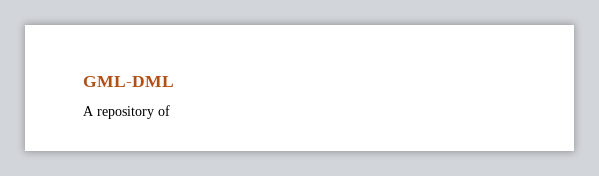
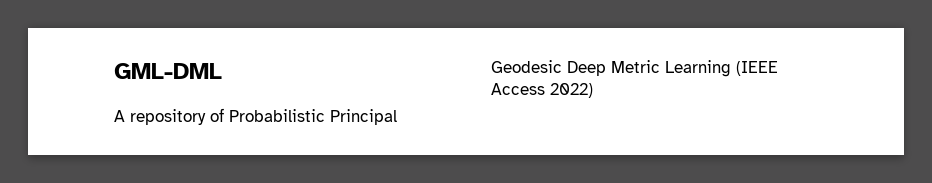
- A repository of
+ A repository of Probabilistic Principal Geodesic Deep Metric Learning (IEEE Access 2022)

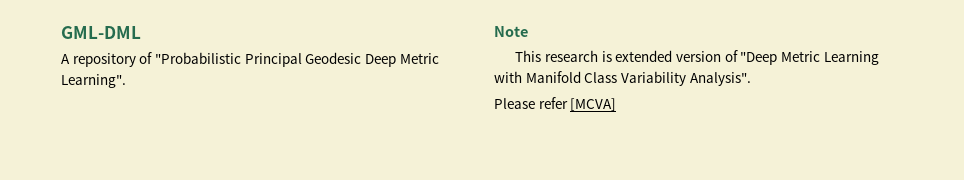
- A repository of Probabilistic Principal Geodesic Deep Metric Learning (IEEE Access 2022)
+ A repository of "Probabilistic Principal Geodesic Deep Metric Learning".
+ Note
+ This research is extended version of "Deep Metric Learning with Manifold Class Variability Analysis".
+ Please refer [MCVA]

